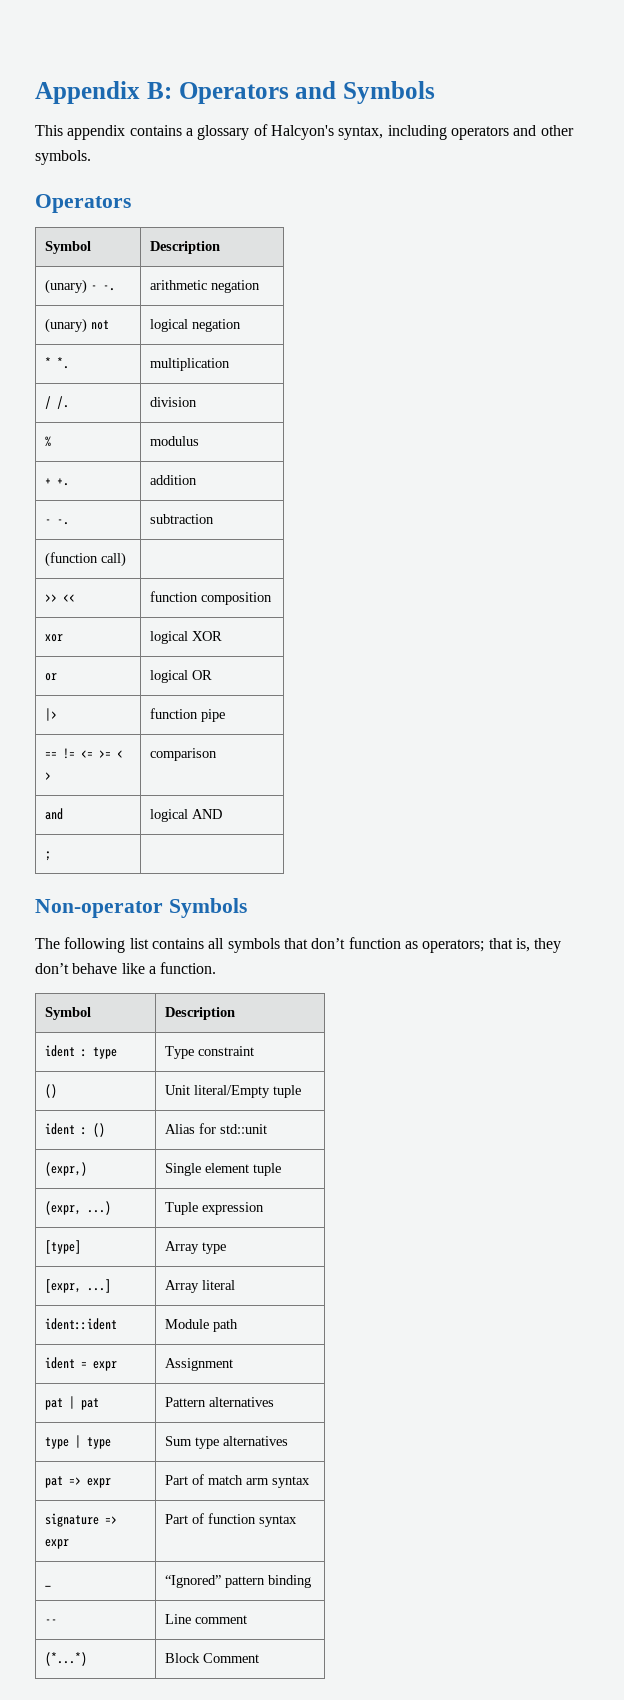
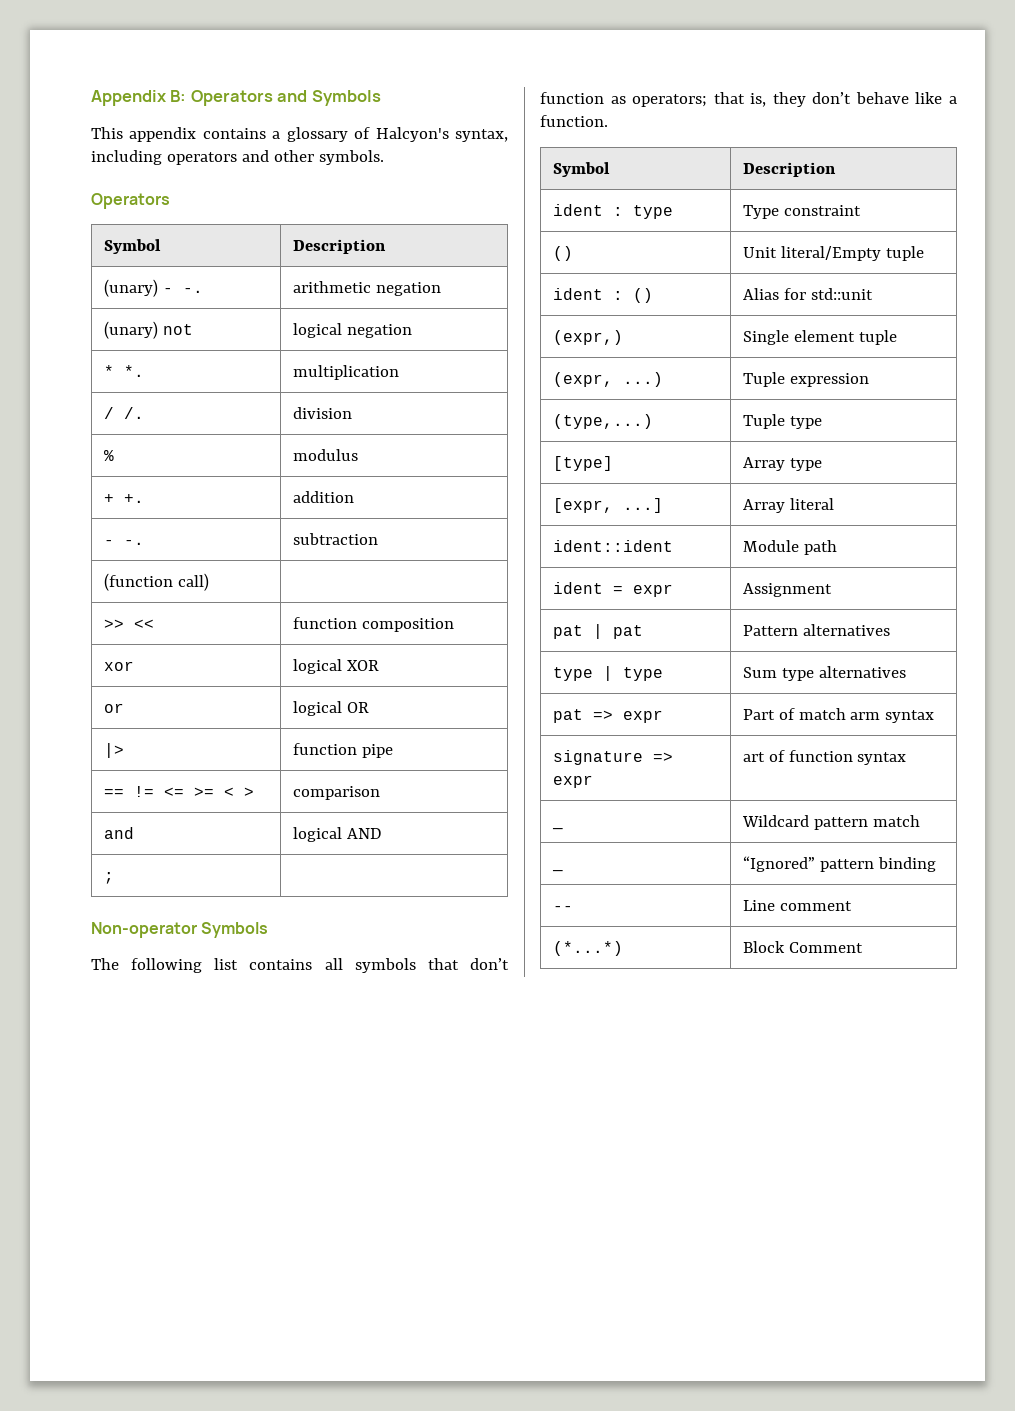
+ (type,...) | Tuple type
- signature => expr | Part of function syntax
+ signature => expr | art of function syntax
+ _ | Wildcard pattern match

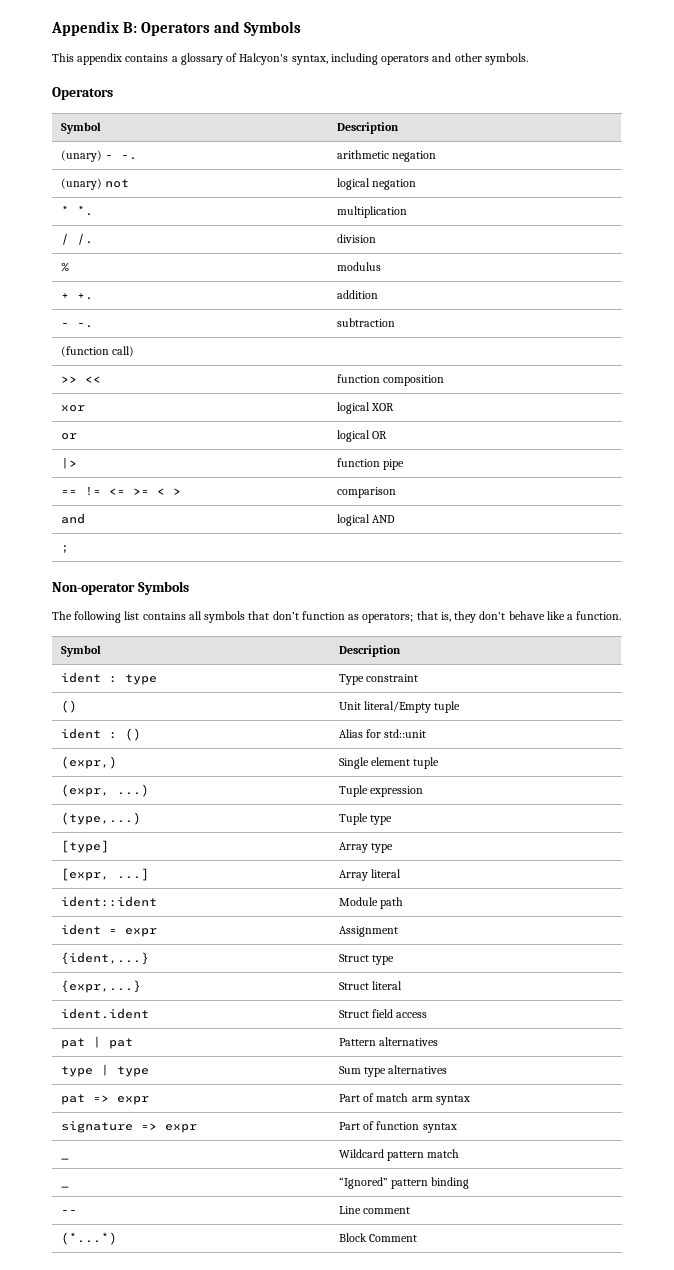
+ {ident,...} | Struct type
+ {expr,...} | Struct literal
+ ident.ident | Struct field access
- signature => expr | art of function syntax
+ signature => expr | Part of function syntax

